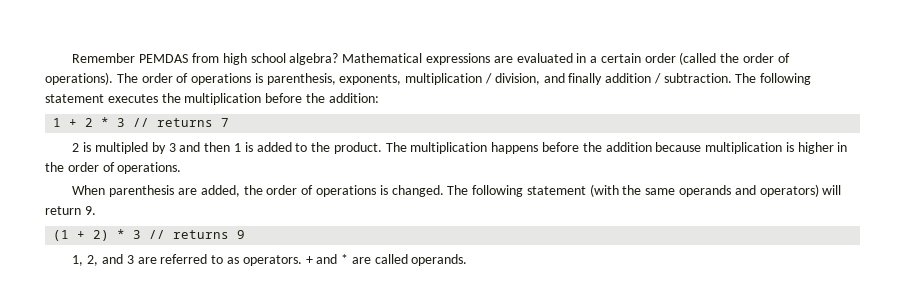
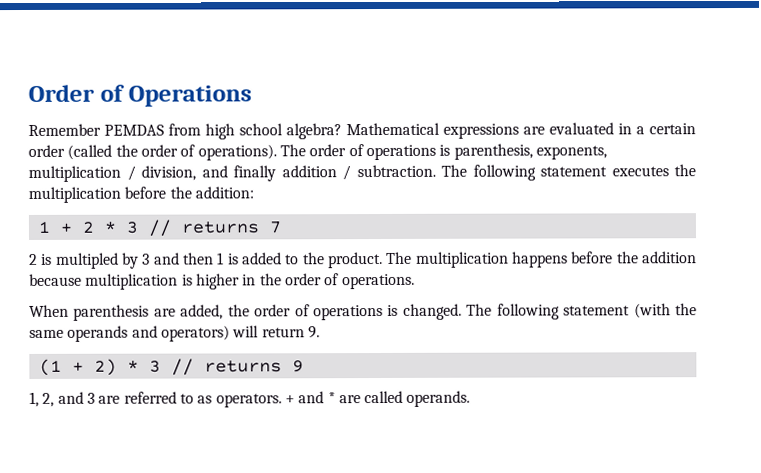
+ Order of Operations

